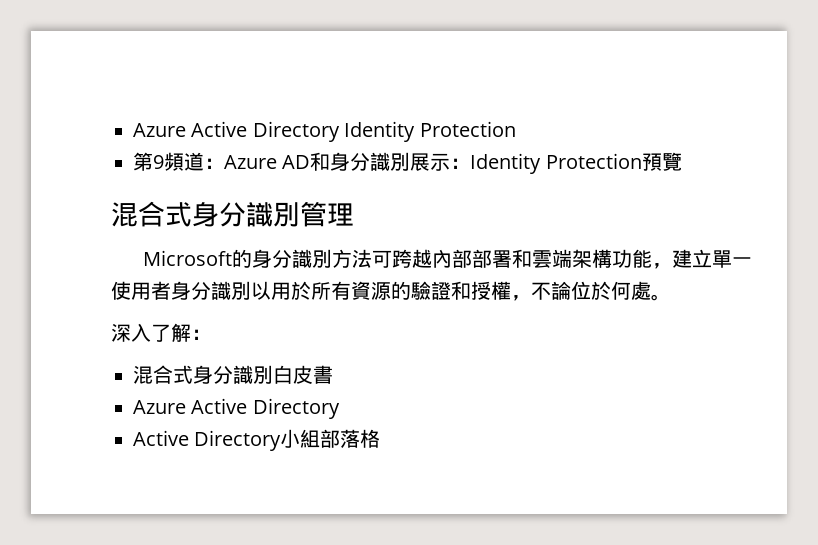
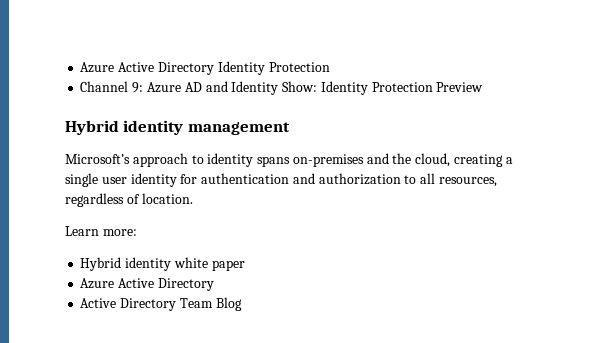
- 第9頻道：Azure AD和身分識別展示：Identity Protection預覽
- 混合式身分識別管理
- Microsoft的身分識別方法可跨越內部部署和雲端架構功能，建立單一使用者身分識別以用於所有資源的驗證和授權，不論位於何處。
- 深入了解：
- 混合式身分識別白皮書
+ Channel 9: Azure AD and Identity Show: Identity Protection Preview
+ Hybrid identity management
+ Microsoft’s approach to identity spans on-premises and the cloud, creating a single user identity for authentication and authorization to all resources, regardless of location.
+ Learn more:
+ Hybrid identity white paper
- Active Directory小組部落格
+ Active Directory Team Blog

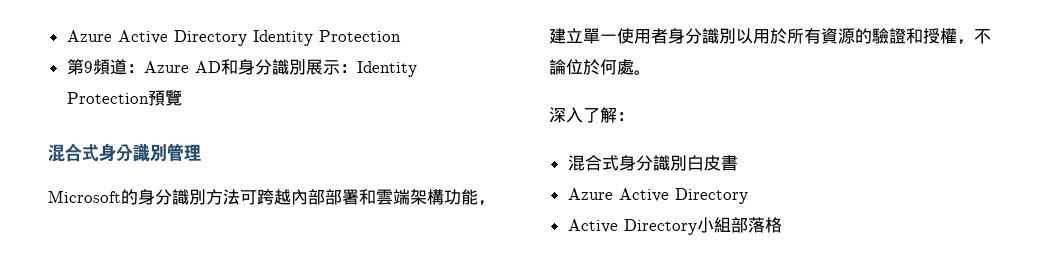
- Channel 9: Azure AD and Identity Show: Identity Protection Preview
- Hybrid identity management
- Microsoft’s approach to identity spans on-premises and the cloud, creating a single user identity for authentication and authorization to all resources, regardless of location.
- Learn more:
- Hybrid identity white paper
+ 第9頻道：Azure AD和身分識別展示：Identity Protection預覽
+ 混合式身分識別管理
+ Microsoft的身分識別方法可跨越內部部署和雲端架構功能，建立單一使用者身分識別以用於所有資源的驗證和授權，不論位於何處。
+ 深入了解：
+ 混合式身分識別白皮書
- Active Directory Team Blog
+ Active Directory小組部落格

